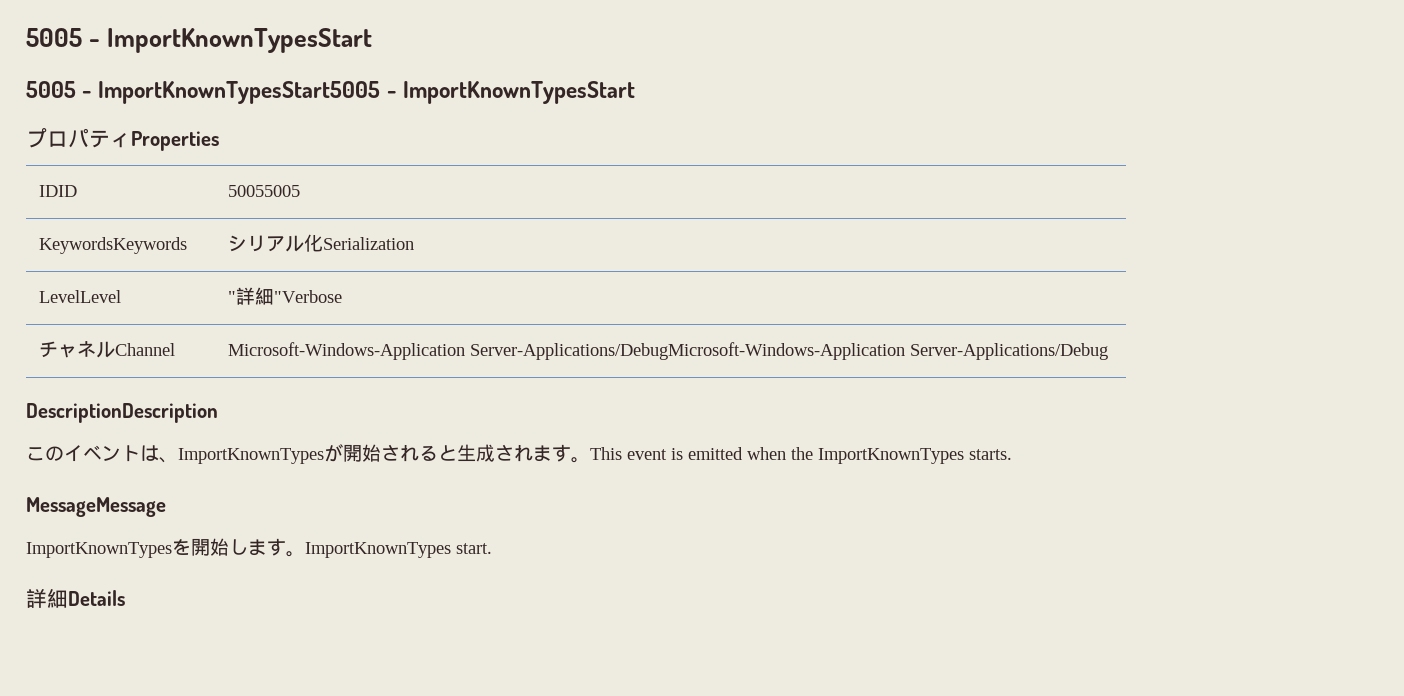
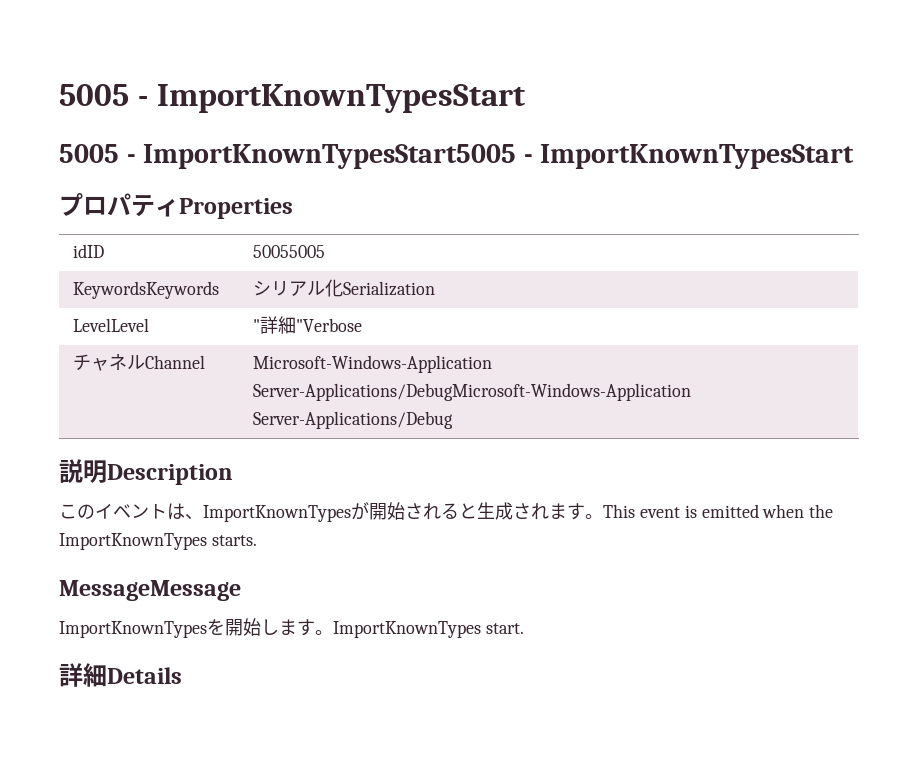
- IDID | 50055005
+ idID | 50055005
- DescriptionDescription
+ 説明Description

